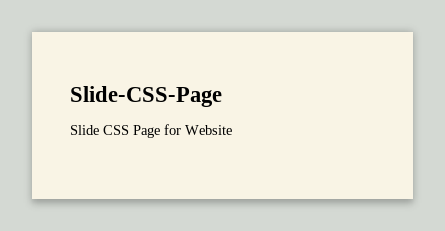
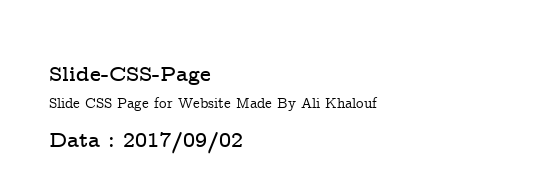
- Slide CSS Page for Website
+ Slide CSS Page for Website Made By Ali Khalouf
+ Data : 2017/09/02

